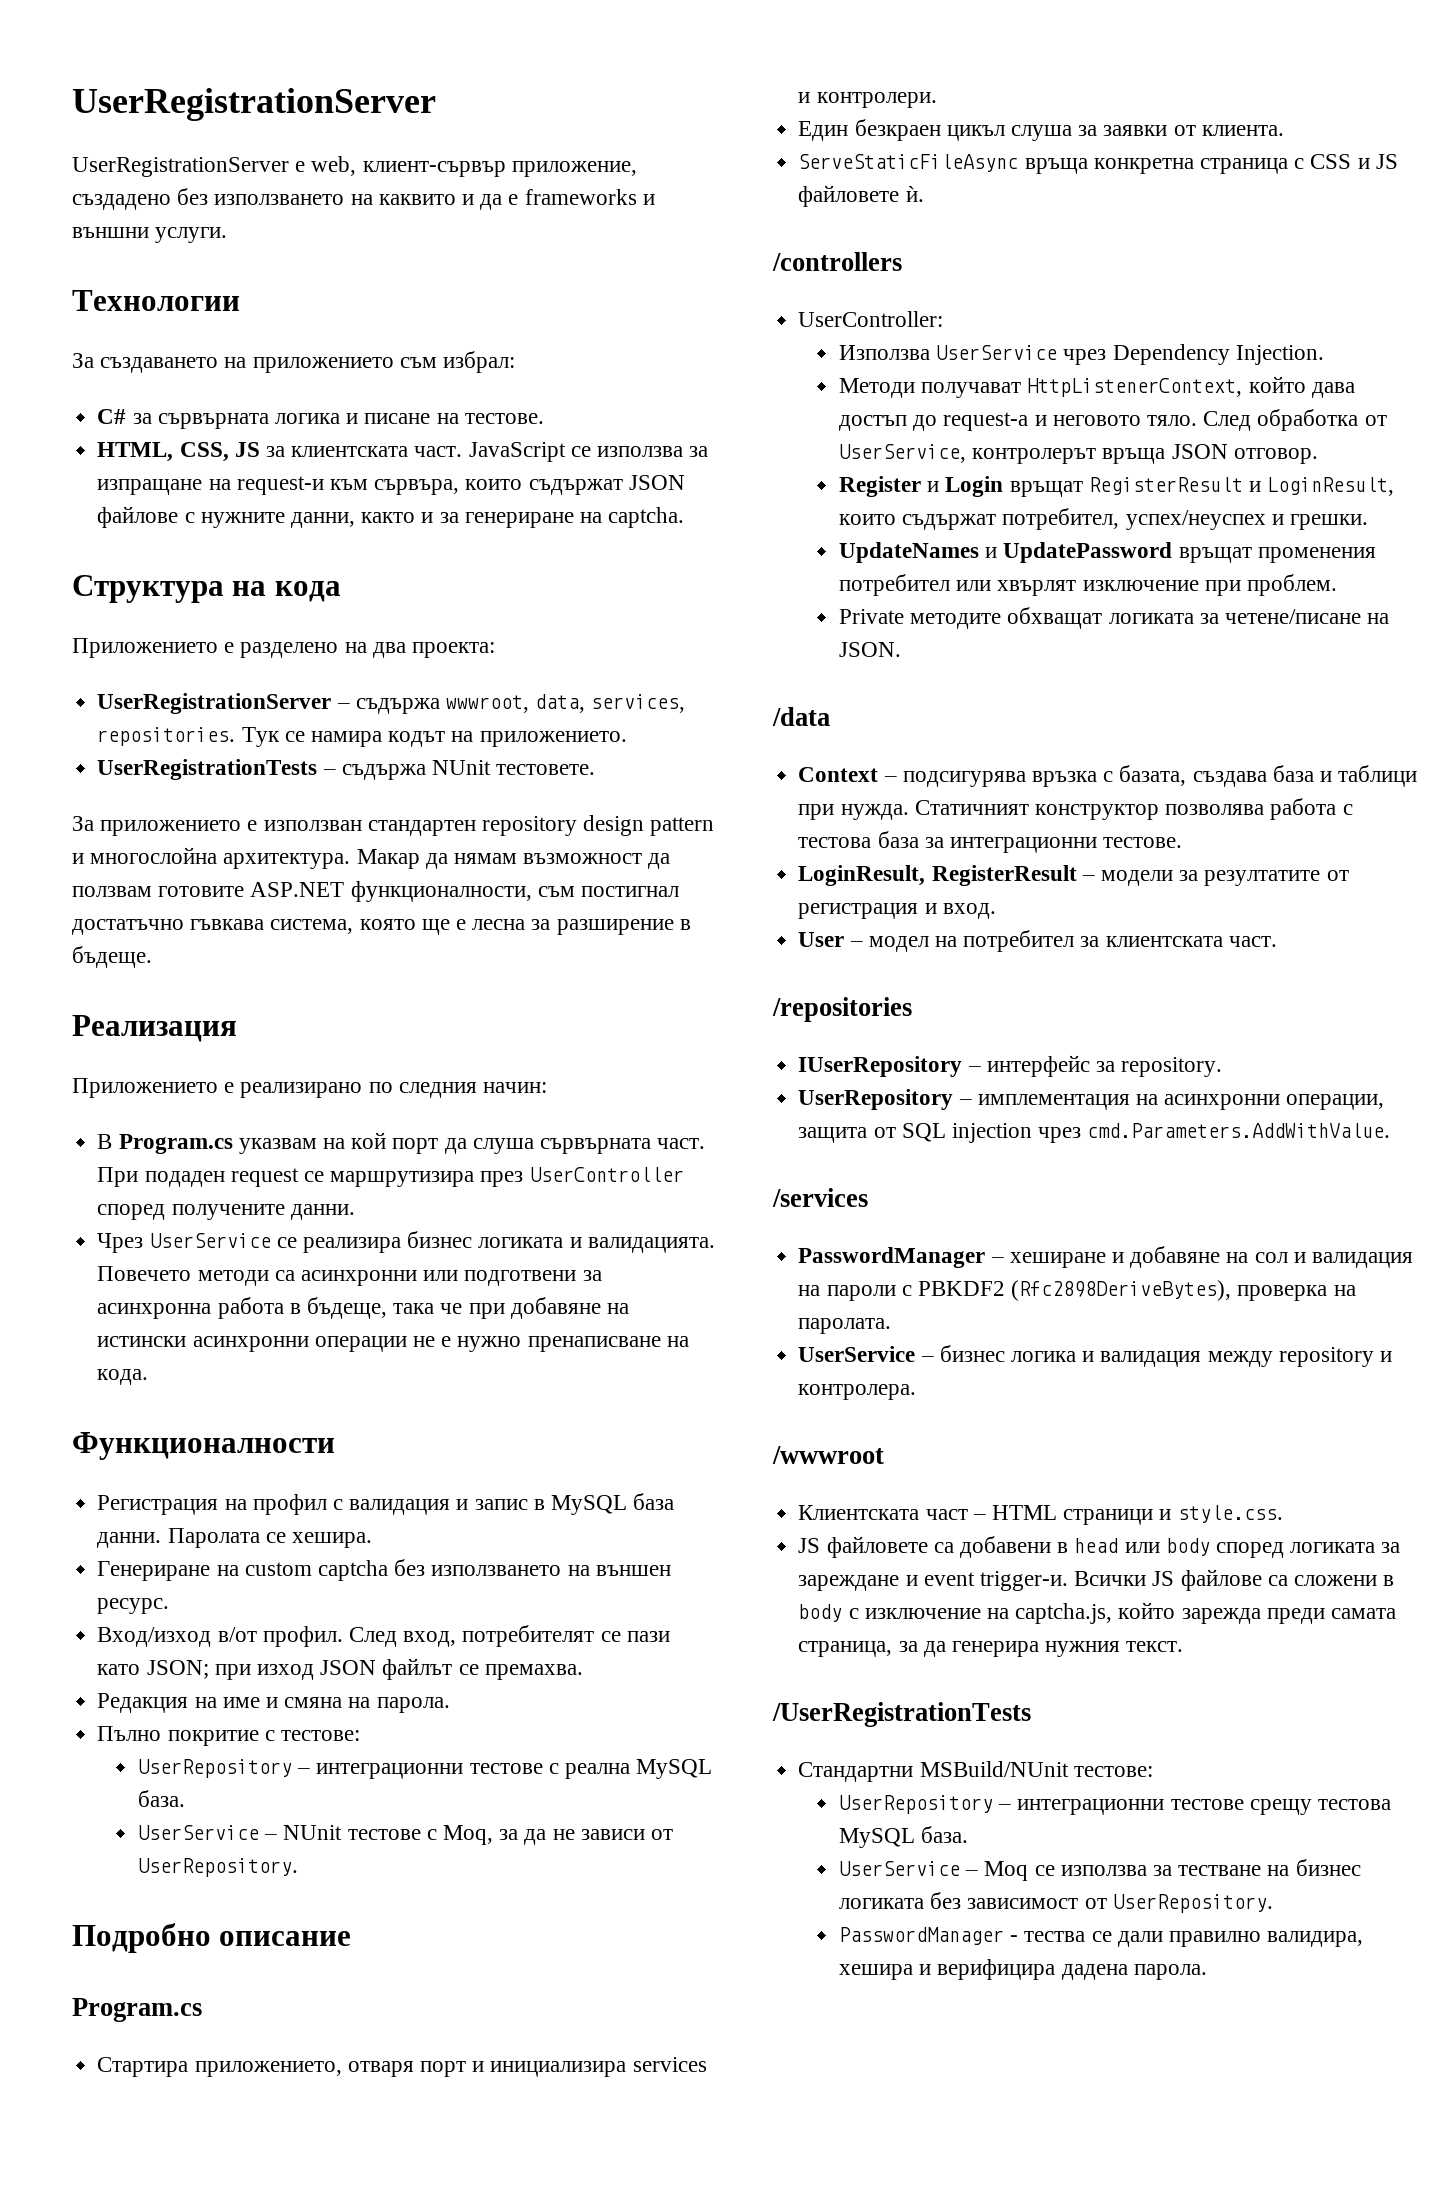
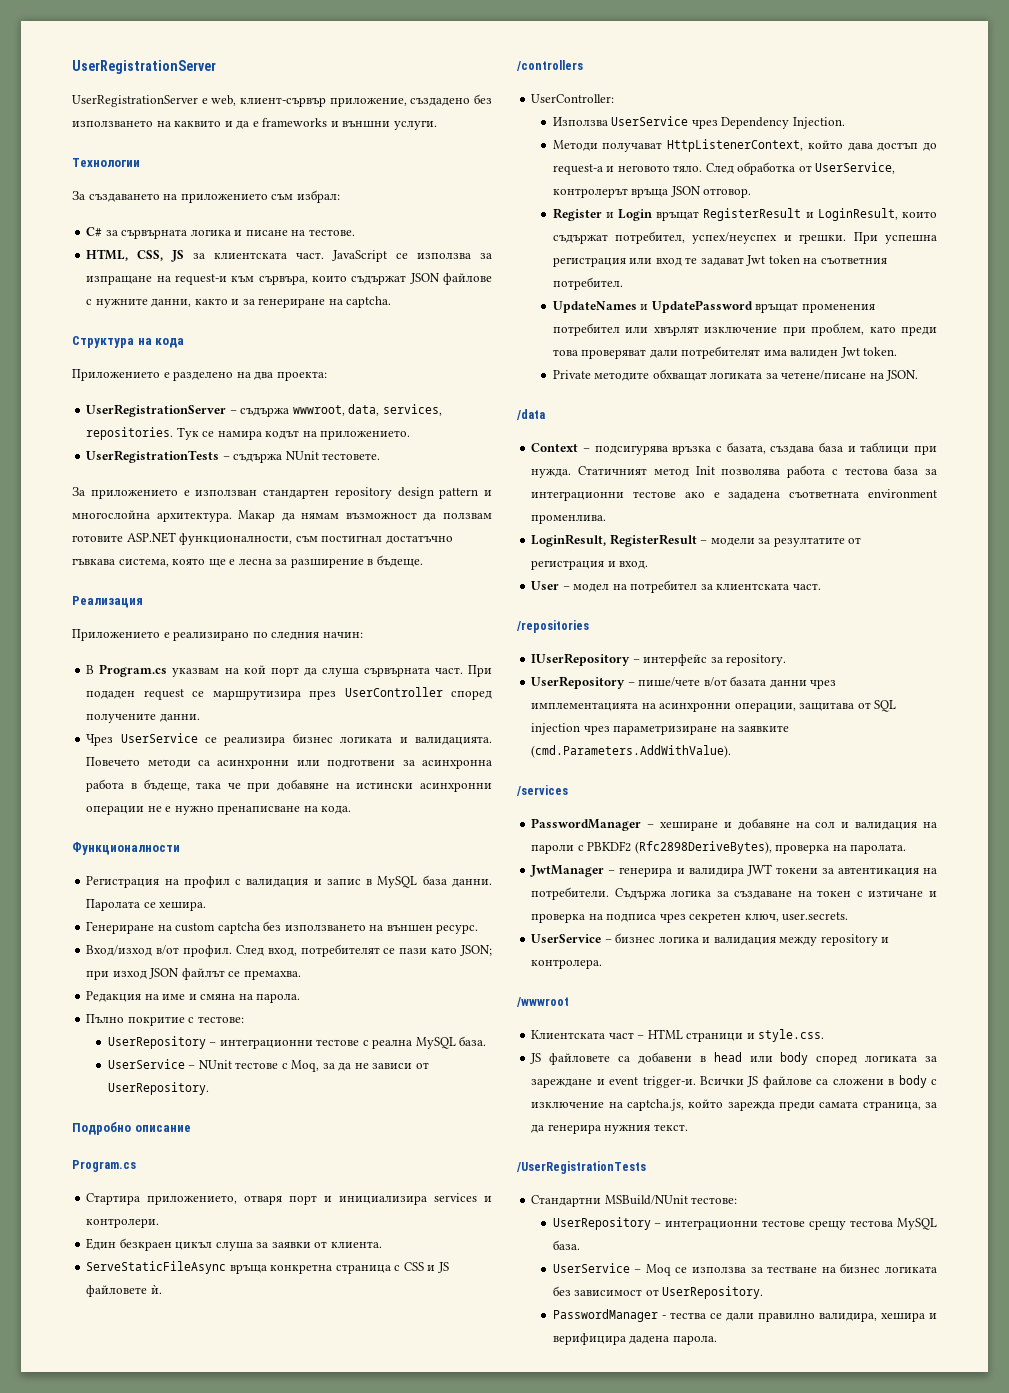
+ При успешна регистрация или вход те задават Jwt token на съответния потребител.
- UpdateNames и UpdatePassword връщат променения потребител или хвърлят изключение при проблем.
+ UpdateNames и UpdatePassword връщат променения потребител или хвърлят изключение при проблем, като преди това проверяват дали потребителят има валиден Jwt token.
- Статичният конструктор позволява работа с тестова база за интеграционни тестове.
+ Статичният метод Init позволява работа с тестова база за интеграционни тестове aко е зададена съответната environment променлива.
- UserRepository – имплементация на асинхронни операции, защита от SQL injection чрез cmd.Parameters.AddWithValue.
+ UserRepository – пише/чете в/от базата данни чрез имплементацията на асинхронни операции, защитава от SQL injection чрез параметризиране на заявките (cmd.Parameters.AddWithValue).
+ JwtManager – генерира и валидира JWT токени за автентикация на потребители. Съдържа логика за създаване на токен с изтичане и проверка на подписа чрез секретен ключ, user.secrets.

